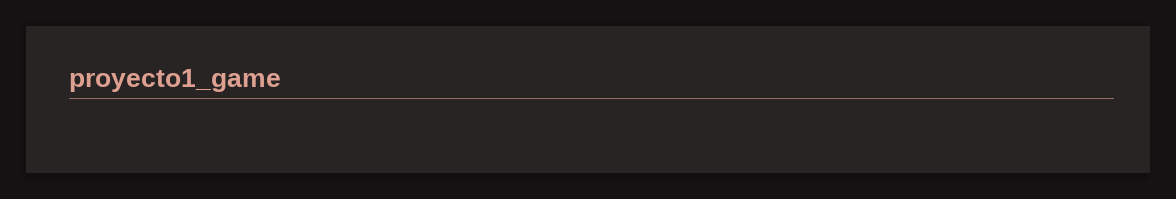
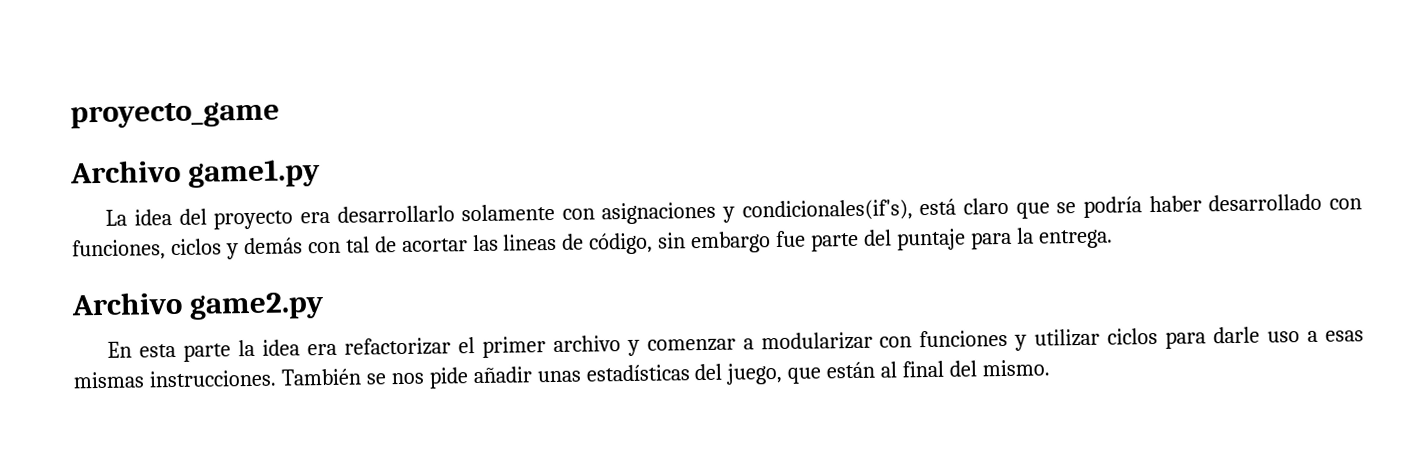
- proyecto1_game
+ proyecto_game
+ Archivo game1.py
+ La idea del proyecto era desarrollarlo solamente con asignaciones y condicionales(if's), está claro que se podría haber desarrollado con funciones, ciclos y demás con tal de acortar las lineas de código, sin embargo fue parte del puntaje para la entrega.
+ Archivo game2.py
+ En esta parte la idea era refactorizar el primer archivo y comenzar a modularizar con funciones y utilizar ciclos para darle uso a esas mismas instrucciones. También se nos pide añadir unas estadísticas del juego, que están al final del mismo.

